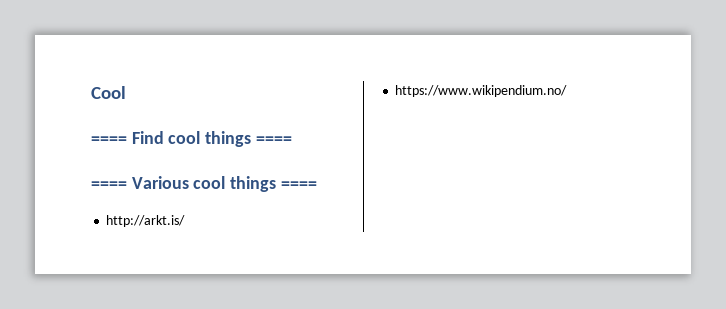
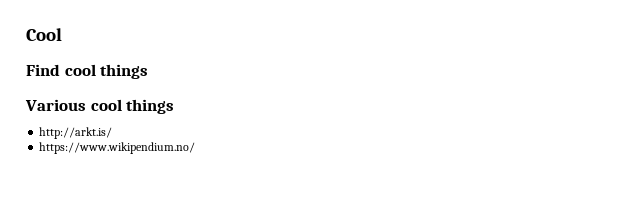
- ==== Find cool things ====
- ==== Various cool things ====
+ Find cool things
+ Various cool things

